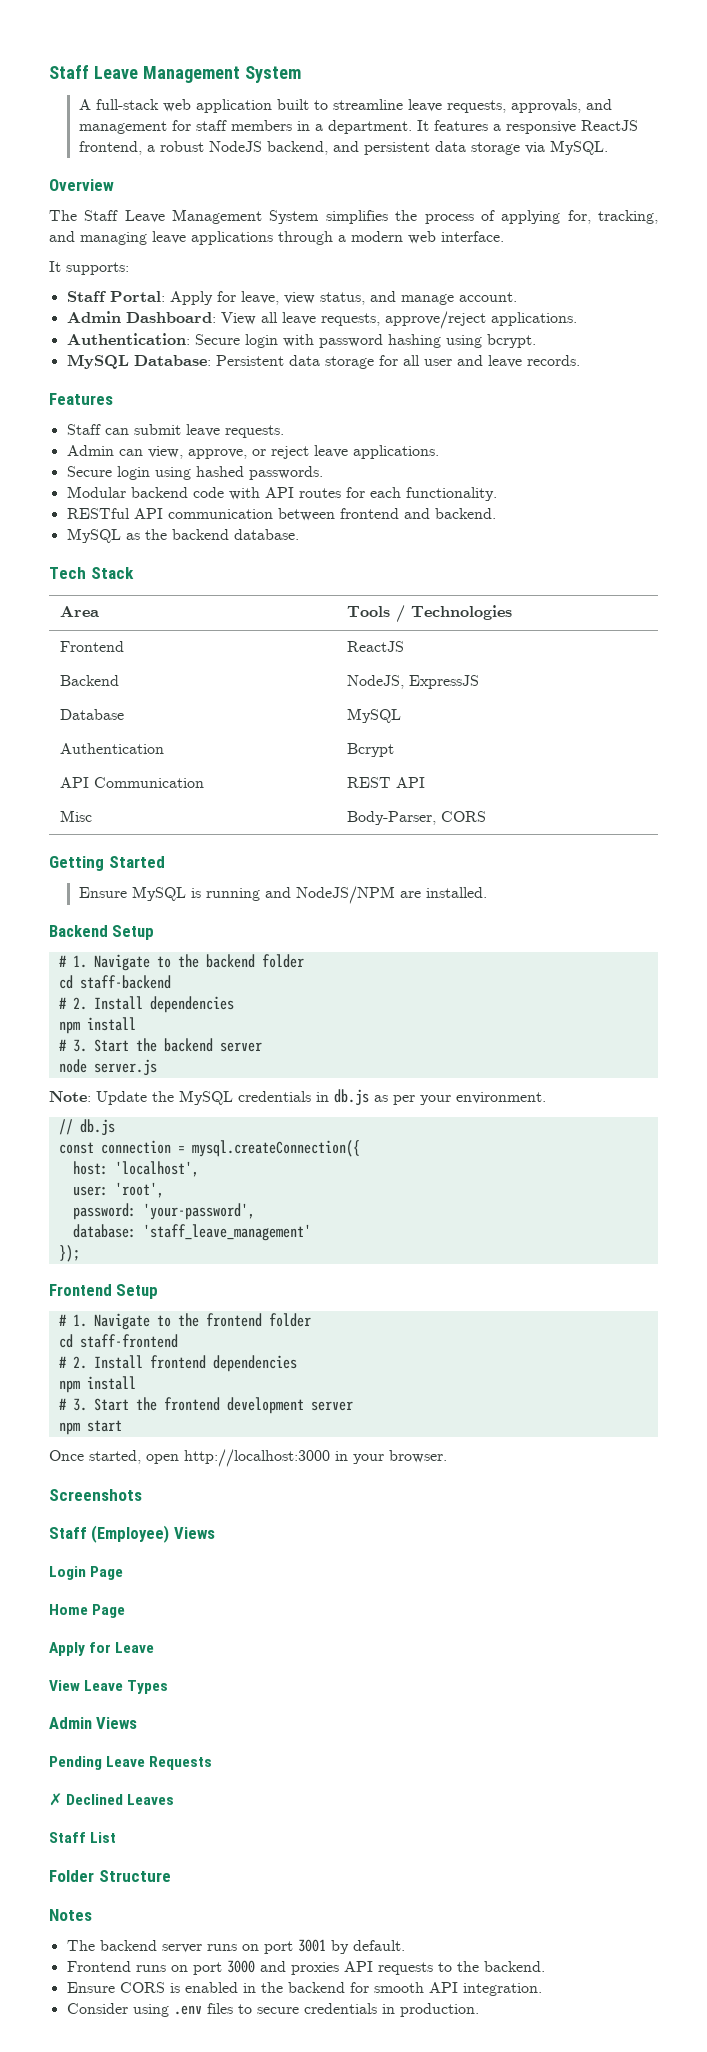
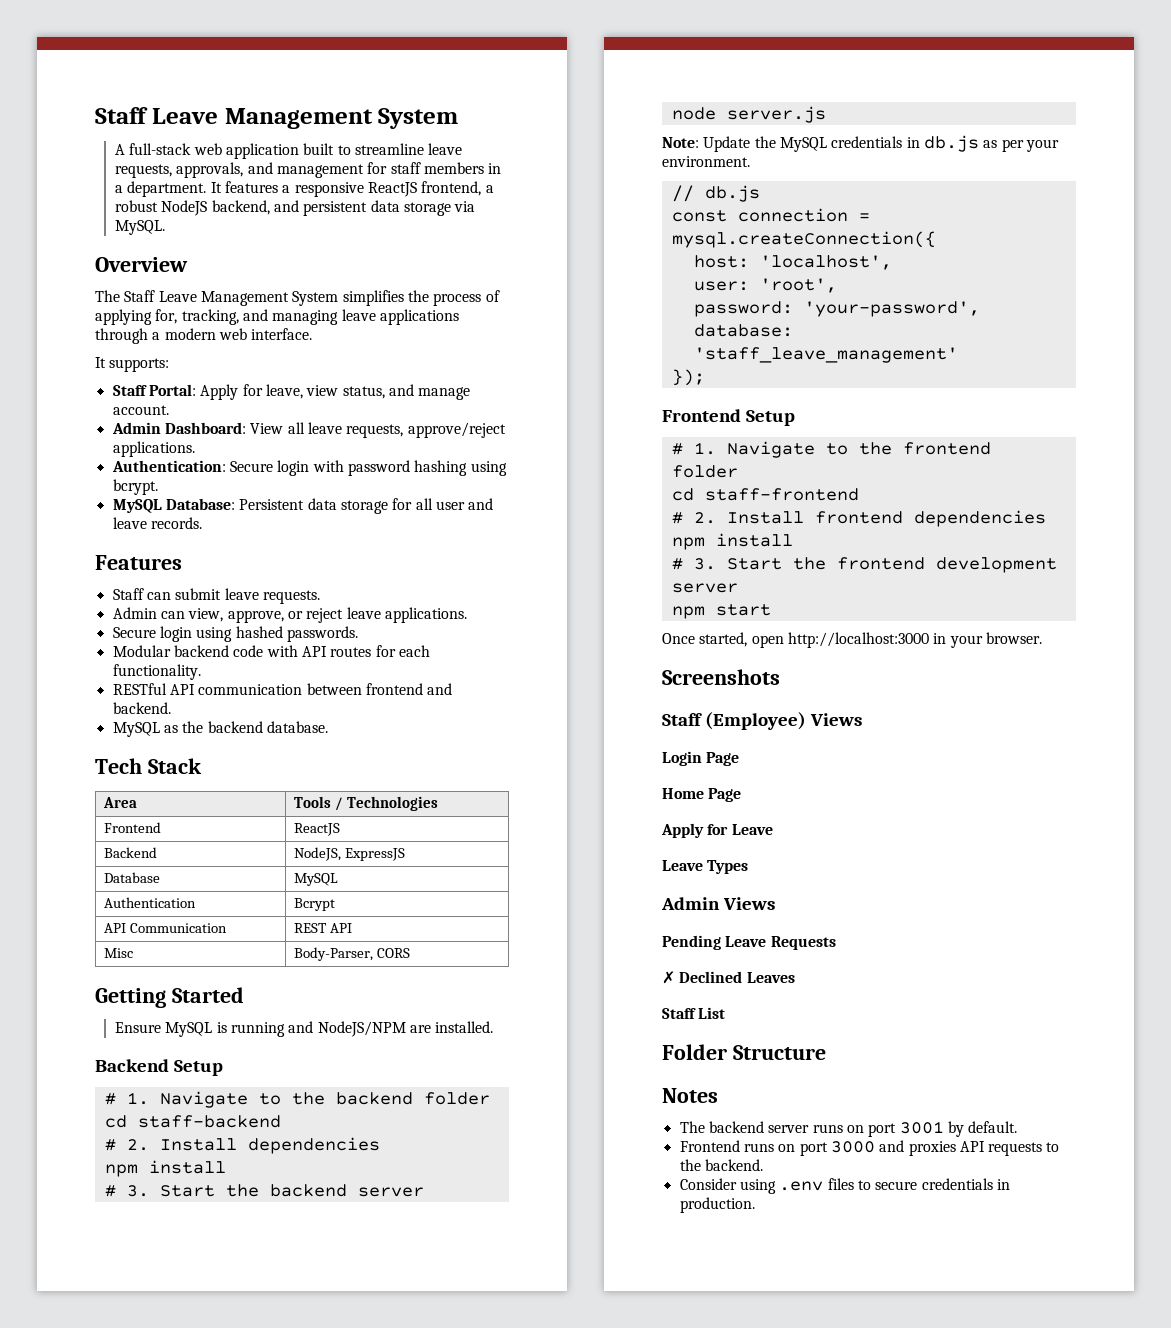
- View Leave Types
+ Leave Types
- Ensure CORS is enabled in the backend for smooth API integration.

